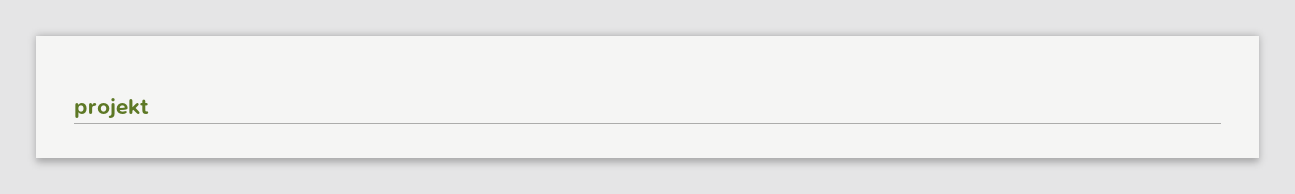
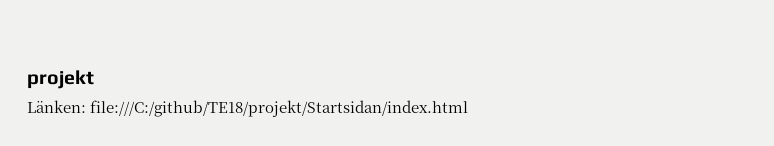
+ Länken: file:///C:/github/TE18/projekt/Startsidan/index.html

